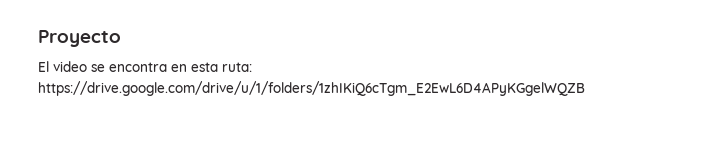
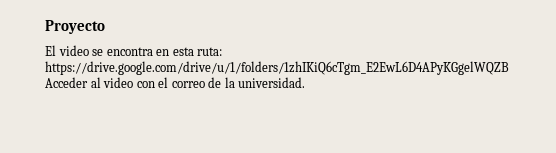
- El video se encontra en esta ruta: https://drive.google.com/drive/u/1/folders/1zhIKiQ6cTgm_E2EwL6D4APyKGgelWQZB
+ El video se encontra en esta ruta: https://drive.google.com/drive/u/1/folders/1zhIKiQ6cTgm_E2EwL6D4APyKGgelWQZB Acceder al video con el correo de la universidad.

